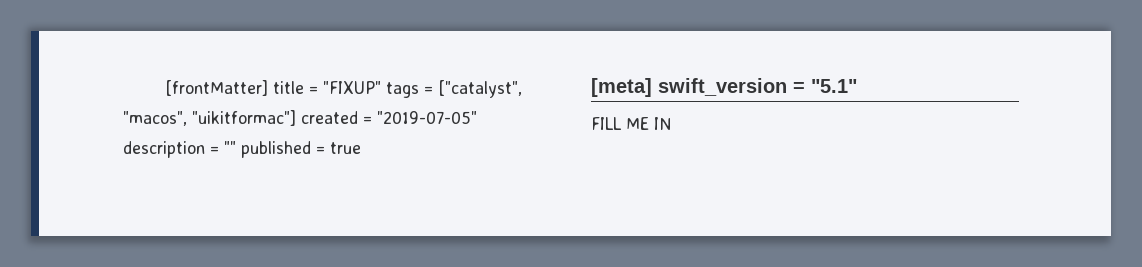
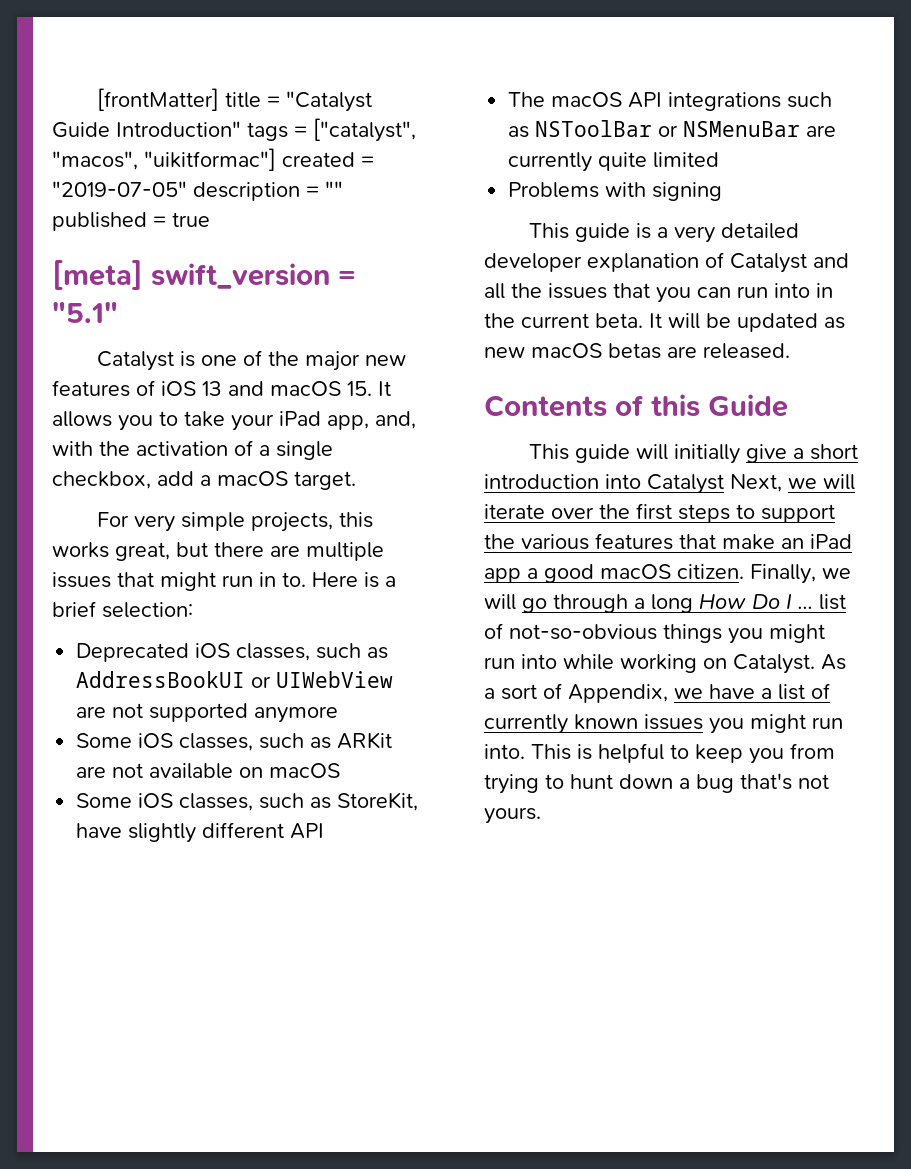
- [frontMatter] title = "FIXUP" tags = ["catalyst", "macos", "uikitformac"] created = "2019-07-05" description = "" published = true
+ [frontMatter] title = "Catalyst Guide Introduction" tags = ["catalyst", "macos", "uikitformac"] created = "2019-07-05" description = "" published = true
- FILL ME IN
+ Catalyst is one of the major new features of iOS 13 and macOS 15. It allows you to take your iPad app, and, with the activation of a single checkbox, add a macOS target.
+ For very simple projects, this works great, but there are multiple issues that might run in to. Here is a brief selection:
+ Deprecated iOS classes, such as AddressBookUI or UIWebView are not supported anymore
+ Some iOS classes, such as ARKit are not available on macOS
+ Some iOS classes, such as StoreKit, have slightly different API
+ The macOS API integrations such as NSToolBar or NSMenuBar are currently quite limited
+ Problems with signing
+ This guide is a very detailed developer explanation of Catalyst and all the issues that you can run into in the current beta. It will be updated as new macOS betas are released.
+ Contents of this Guide
+ This guide will initially give a short introduction into Catalyst Next, we will iterate over the first steps to support the various features that make an iPad app a good macOS citizen. Finally, we will go through a long How Do I ... list of not-so-obvious things you might run into while working on Catalyst. As a sort of Appendix, we have a list of currently known issues you might run into. This is helpful to keep you from trying to hunt down a bug that's not yours.

